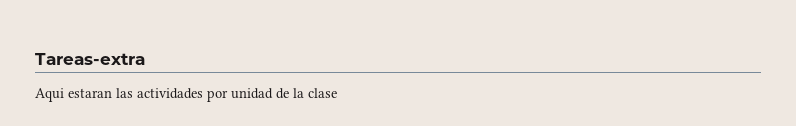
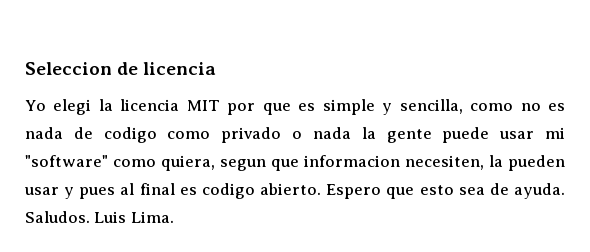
- Tareas-extra
- Aqui estaran las actividades por unidad de la clase
+ Seleccion de licencia
+ Yo elegi la licencia MIT por que es simple y sencilla, como no es nada de codigo como privado o nada la gente puede usar mi "software" como quiera, segun que informacion necesiten, la pueden usar y pues al final es codigo abierto. Espero que esto sea de ayuda. Saludos. Luis Lima.

